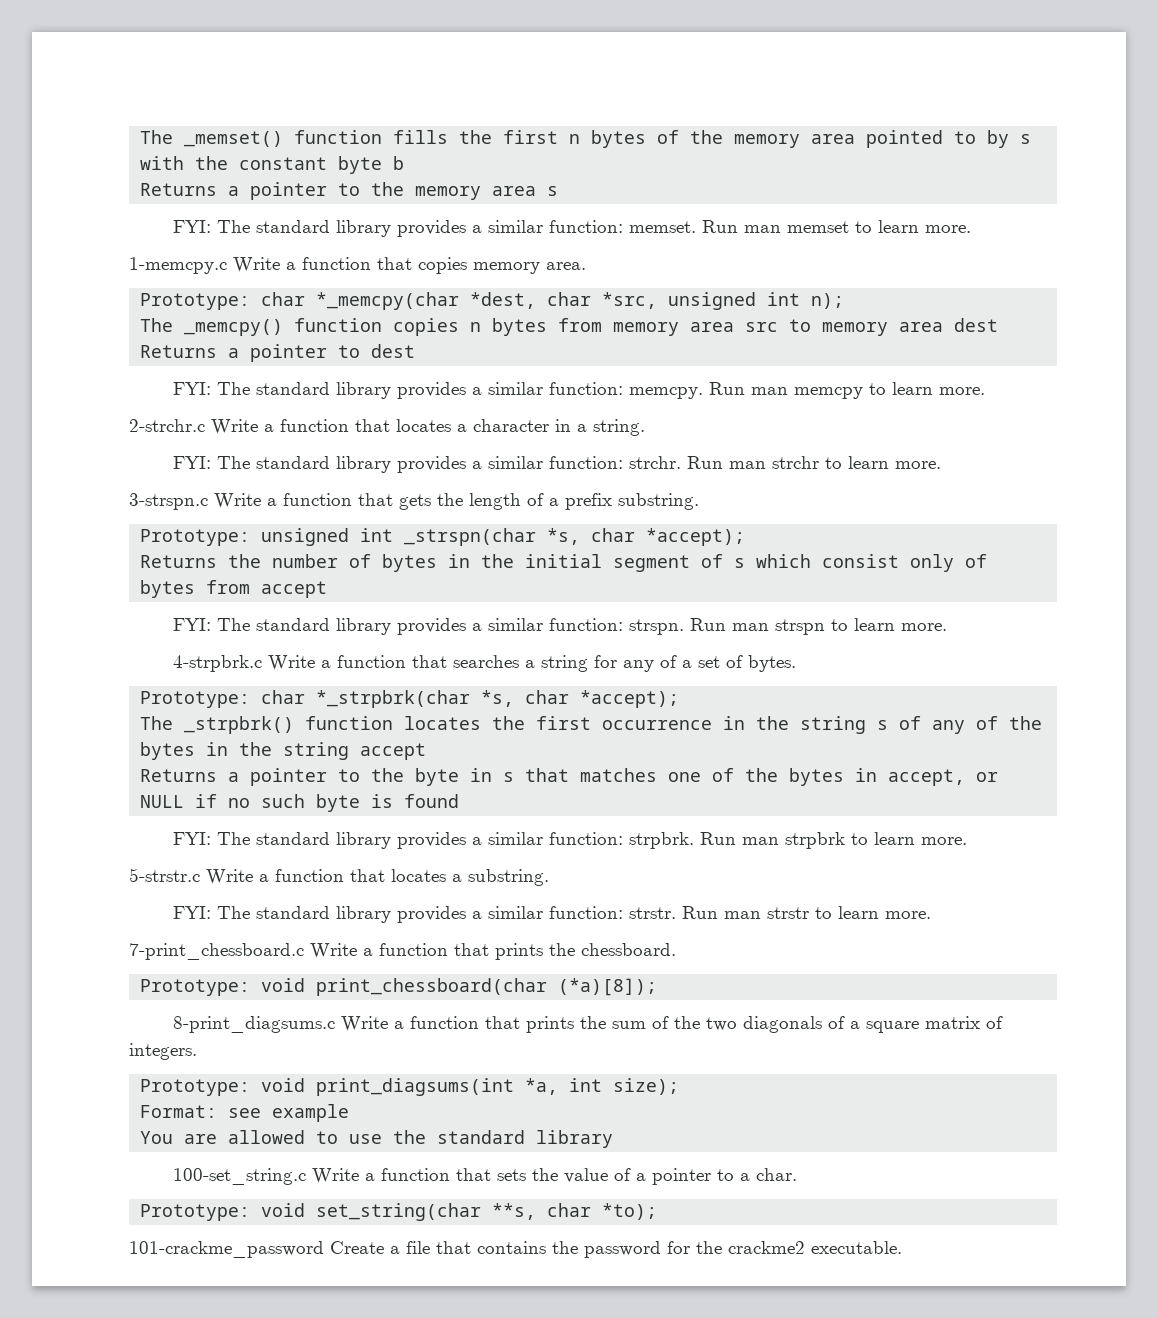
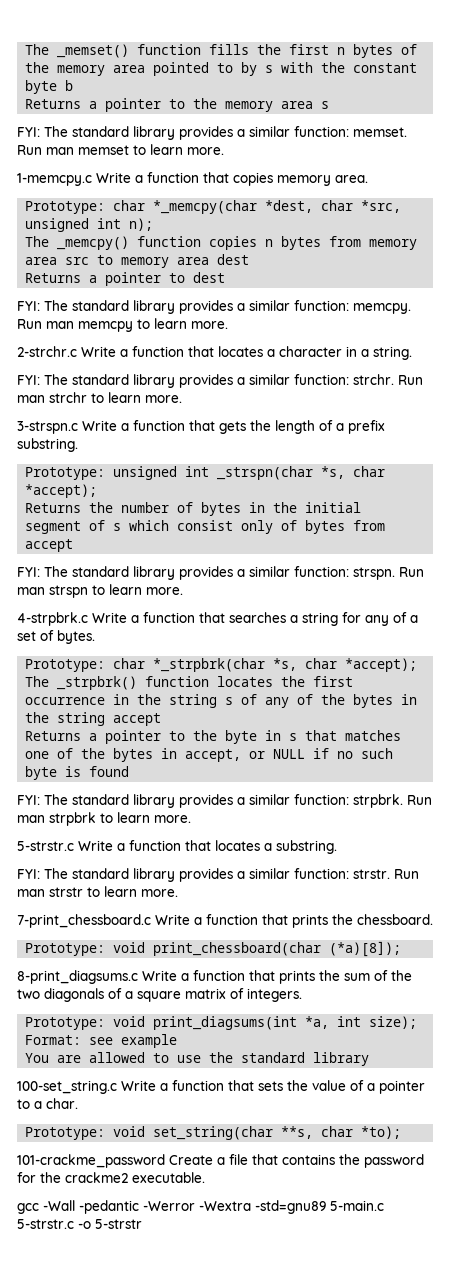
+ gcc -Wall -pedantic -Werror -Wextra -std=gnu89 5-main.c 5-strstr.c -o 5-strstr

